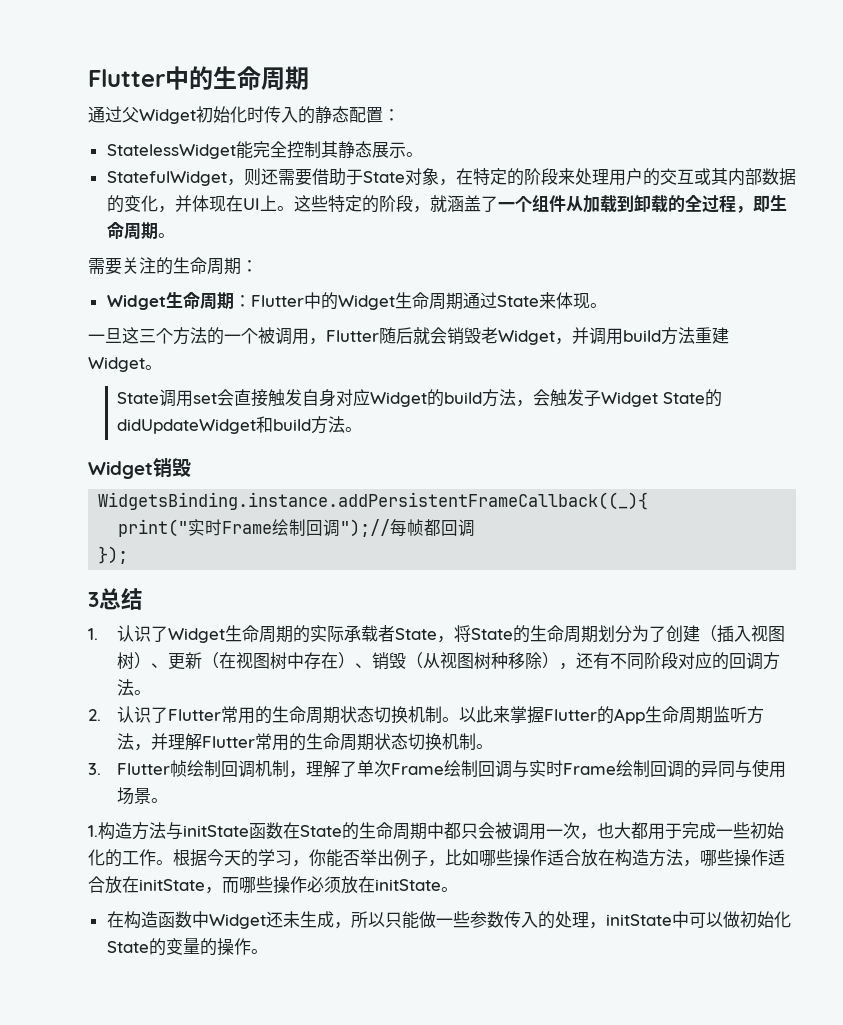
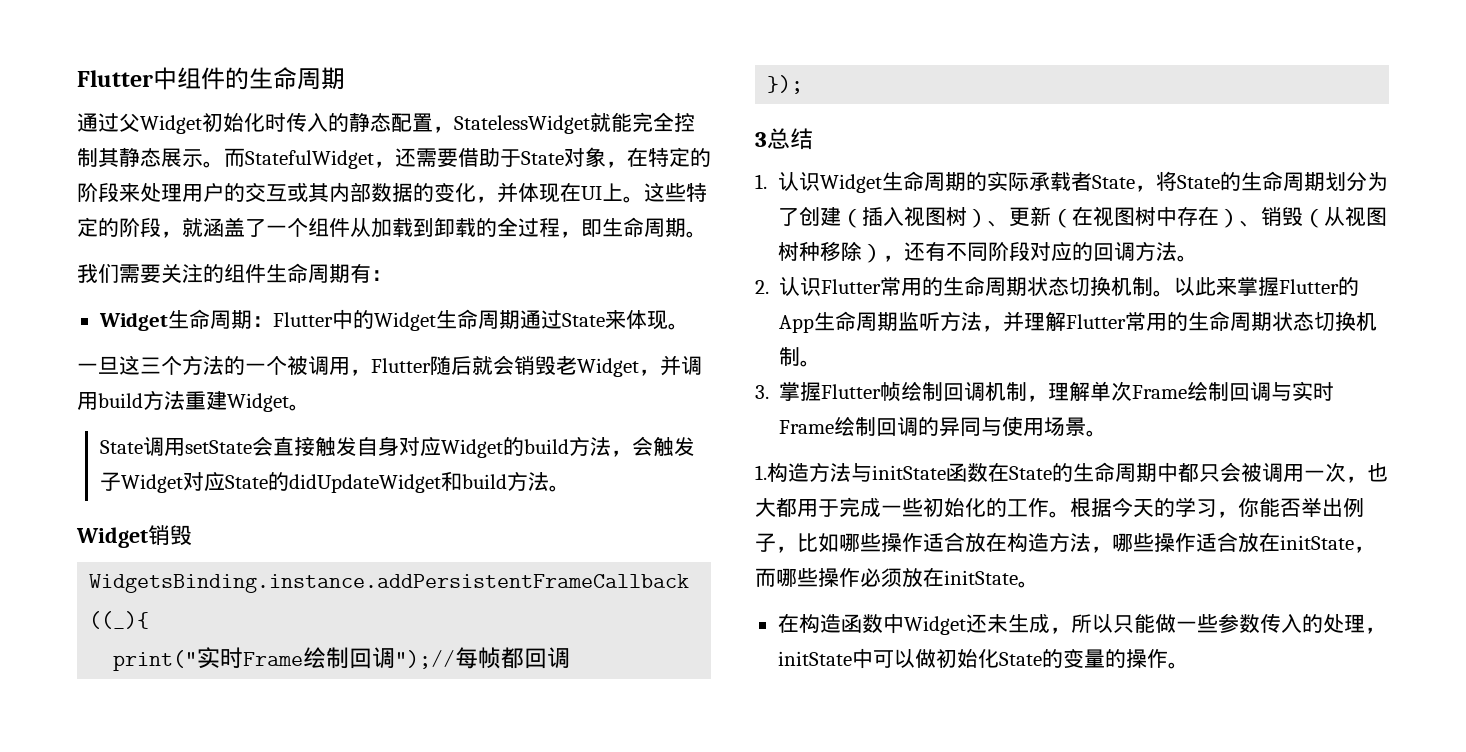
- Flutter中的生命周期
+ Flutter中组件的生命周期
- 通过父Widget初始化时传入的静态配置：
- StatelessWidget能完全控制其静态展示。
- StatefulWidget，则还需要借助于State对象，在特定的阶段来处理用户的交互或其内部数据的变化，并体现在UI上。
+ 通过父Widget初始化时传入的静态配置，StatelessWidget就能完全控制其静态展示。而StatefulWidget，还需要借助于State对象，在特定的阶段来处理用户的交互或其内部数据的变化，并体现在UI上。
- 需要关注的生命周期：
+ 我们需要关注的组件生命周期有：
- State调用set会直接触发自身对应Widget的build方法，会触发子Widget State的didUpdateWidget和build方法。
+ State调用setState会直接触发自身对应Widget的build方法，会触发子Widget对应State的didUpdateWidget和build方法。
- 1.认识了Widget生命周期的实际承载者State，将State的生命周期划分为了创建（插入视图树）、更新（在视图树中存在）、销毁（从视图树种移除），还有不同阶段对应的回调方法。
+ 1.认识Widget生命周期的实际承载者State，将State的生命周期划分为了创建（插入视图树）、更新（在视图树中存在）、销毁（从视图树种移除），还有不同阶段对应的回调方法。
- 2.认识了Flutter常用的生命周期状态切换机制。
+ 2.认识Flutter常用的生命周期状态切换机制。
- 3. Flutter帧绘制回调机制，理解了单次Frame绘制回调与实时Frame绘制回调的异同与使用场景。
+ 3.掌握Flutter帧绘制回调机制，理解单次Frame绘制回调与实时Frame绘制回调的异同与使用场景。

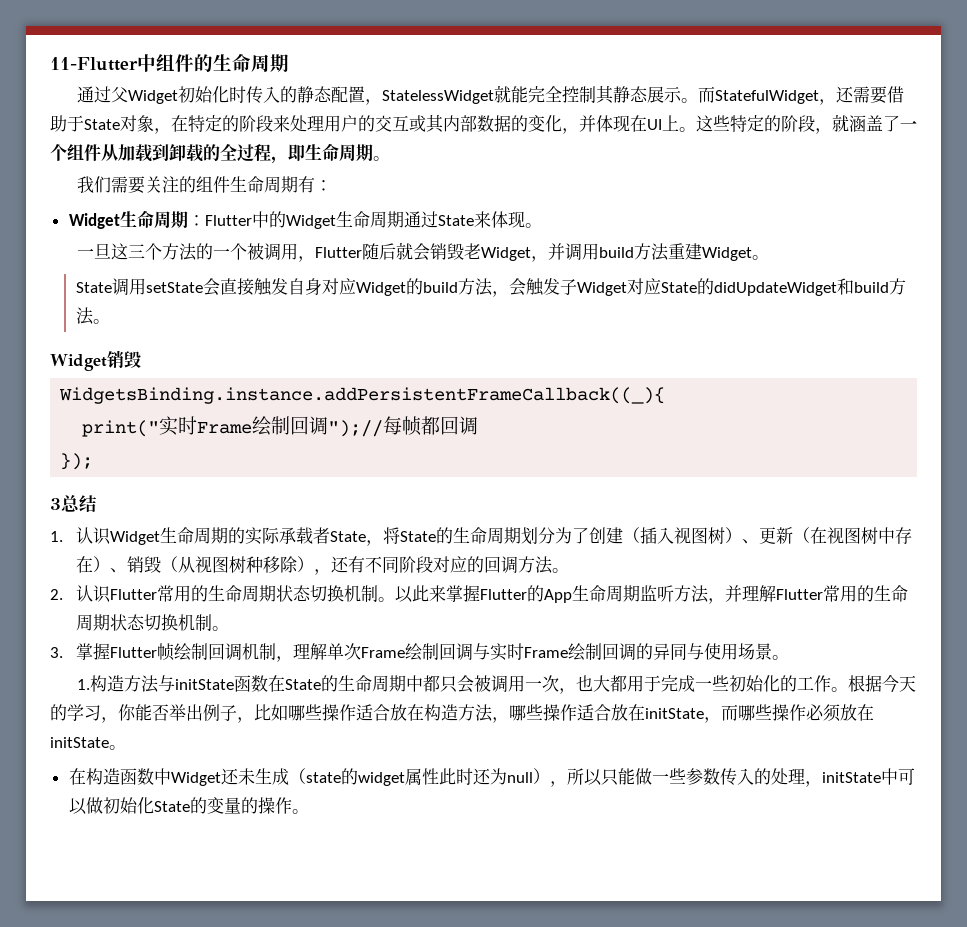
- Flutter中组件的生命周期
+ 11-Flutter中组件的生命周期
- 在构造函数中Widget还未生成，所以只能做一些参数传入的处理，initState中可以做初始化State的变量的操作。
+ 在构造函数中Widget还未生成（state的widget属性此时还为null），所以只能做一些参数传入的处理，initState中可以做初始化State的变量的操作。

